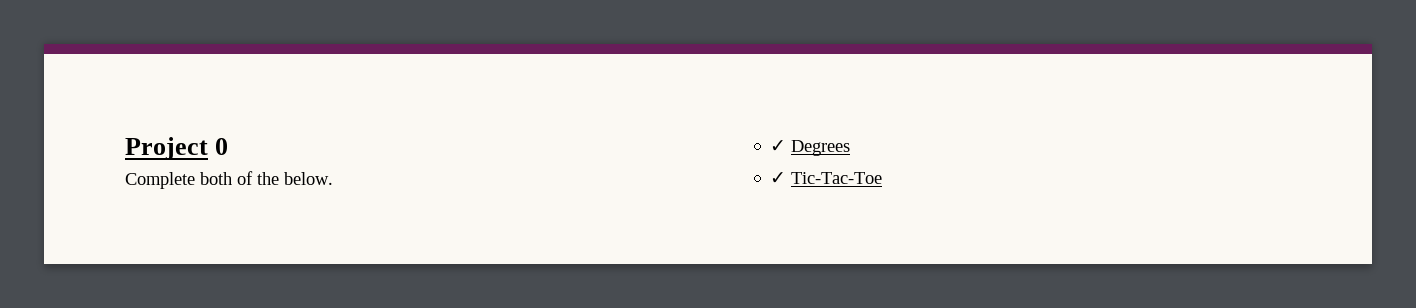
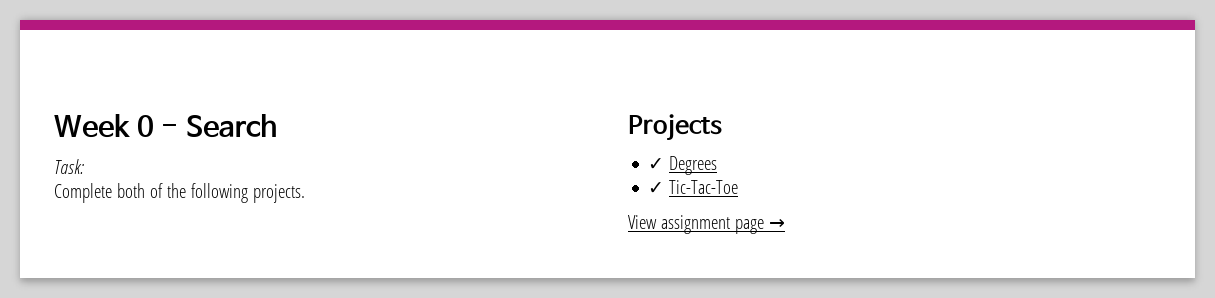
- Project 0
+ Week 0 - Search
+ Task:
- Complete both of the below.
+ Complete both of the following projects.
+ Projects
+ View assignment page →

